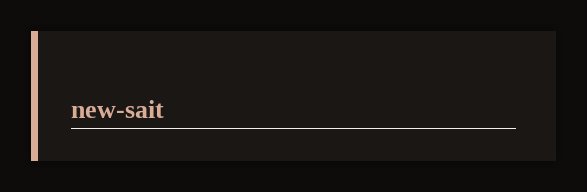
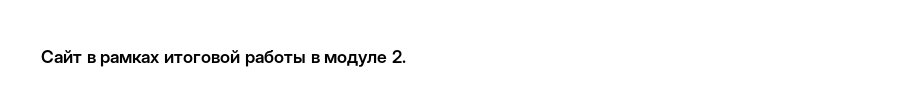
- new-sait
+ Сайт в рамках итоговой работы в модуле 2.

